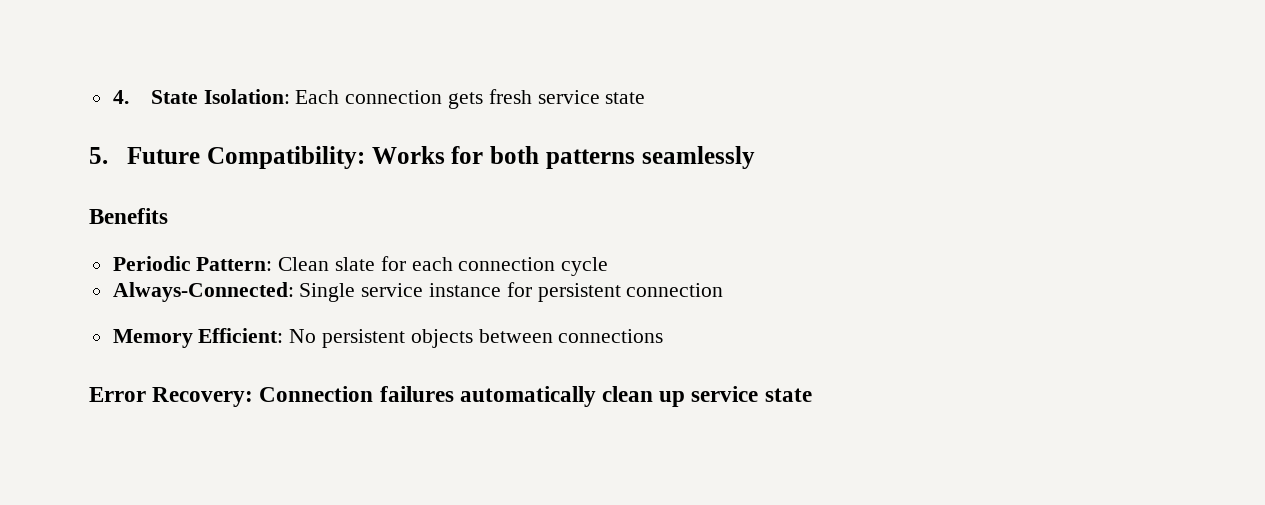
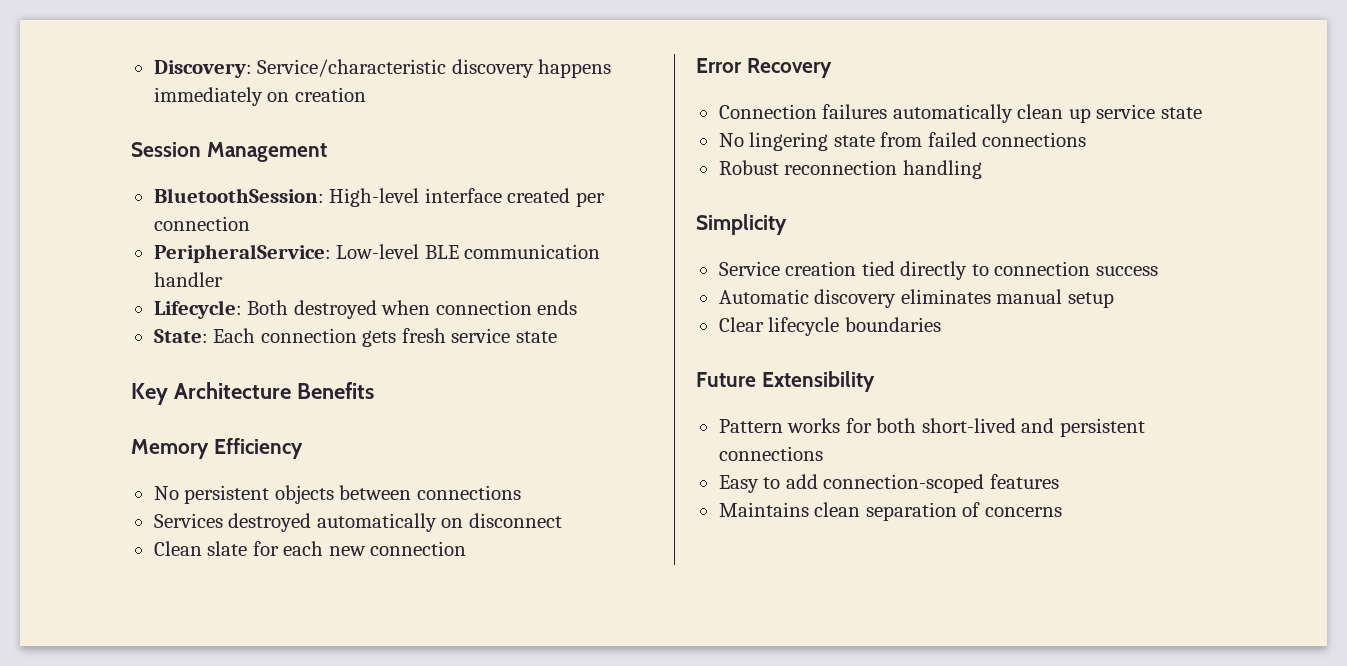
- 4. State Isolation: Each connection gets fresh service state
+ Discovery: Service/characteristic discovery happens immediately on creation
+ Session Management
+ BluetoothSession: High-level interface created per connection
+ PeripheralService: Low-level BLE communication handler
+ Lifecycle: Both destroyed when connection ends
+ State: Each connection gets fresh service state
- 5. Future Compatibility: Works for both patterns seamlessly
- Benefits
- Periodic Pattern: Clean slate for each connection cycle
- Always-Connected: Single service instance for persistent connection
- Memory Efficient: No persistent objects between connections
+ Key Architecture Benefits
+ Memory Efficiency
+ No persistent objects between connections
+ Services destroyed automatically on disconnect
+ Clean slate for each new connection
- Error Recovery: Connection failures automatically clean up service state
+ Error Recovery
+ Connection failures automatically clean up service state
+ No lingering state from failed connections
+ Robust reconnection handling
+ Simplicity
+ Service creation tied directly to connection success
+ Automatic discovery eliminates manual setup
+ Clear lifecycle boundaries
+ Future Extensibility
+ Pattern works for both short-lived and persistent connections
+ Easy to add connection-scoped features
+ Maintains clean separation of concerns

